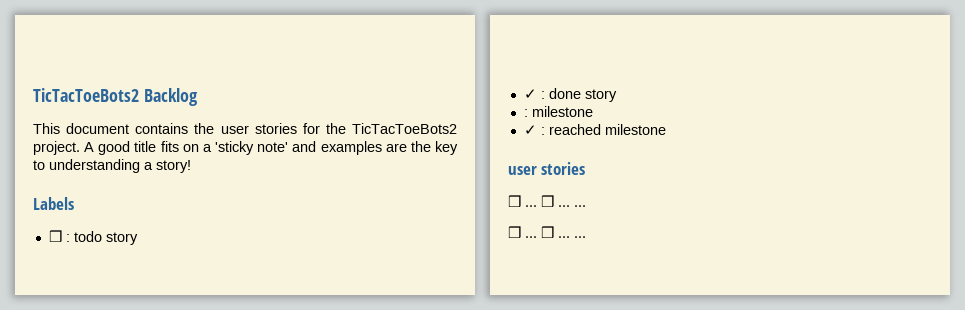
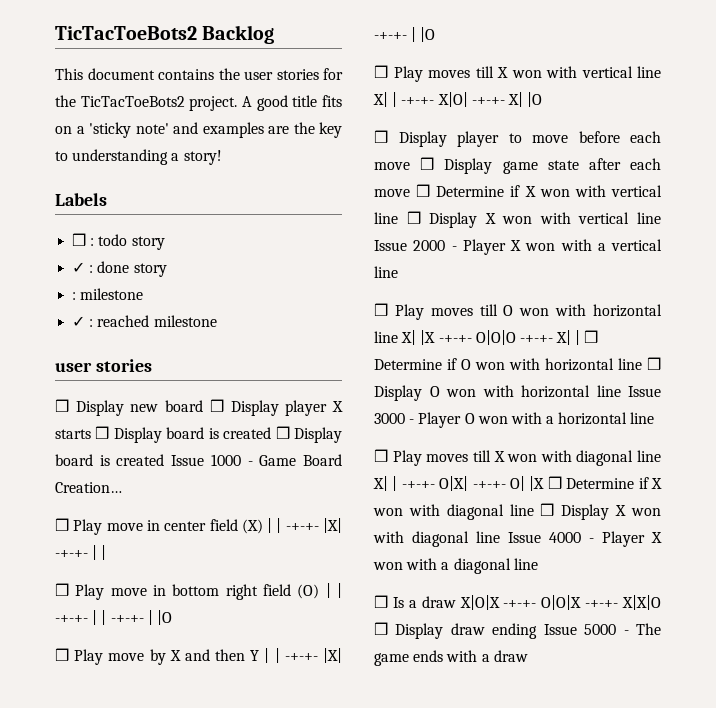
  ✓ : reached milestone
  user stories
- ❒ ... ❒ ... ...
- ❒ ... ❒ ... ...
+ ❒ Display new board ❒ Display player X starts ❒ Display board is created ❒ Display board is created Issue 1000 - Game Board Creation…
+ ❒ Play move in center field (X) | | -+-+- |X| -+-+- | |
+ ❒ Play move in bottom right field (O) | | -+-+- | | -+-+- | |O
+ ❒ Play move by X and then Y | | -+-+- |X| -+-+- | |O
+ ❒ Play moves till X won with vertical line X| | -+-+- X|O| -+-+- X| |O
+ ❒ Display player to move before each move ❒ Display game state after each move ❒ Determine if X won with vertical line ❒ Display X won with vertical line Issue 2000 - Player X won with a vertical line
+ ❒ Play moves till O won with horizontal line X| |X -+-+- O|O|O -+-+- X| | ❒ Determine if O won with horizontal line ❒ Display O won with horizontal line Issue 3000 - Player O won with a horizontal line
+ ❒ Play moves till X won with diagonal line X| | -+-+- O|X| -+-+- O| |X ❒ Determine if X won with diagonal line ❒ Display X won with diagonal line Issue 4000 - Player X won with a diagonal line
+ ❒ Is a draw X|O|X -+-+- O|O|X -+-+- X|X|O ❒ Display draw ending Issue 5000 - The game ends with a draw

